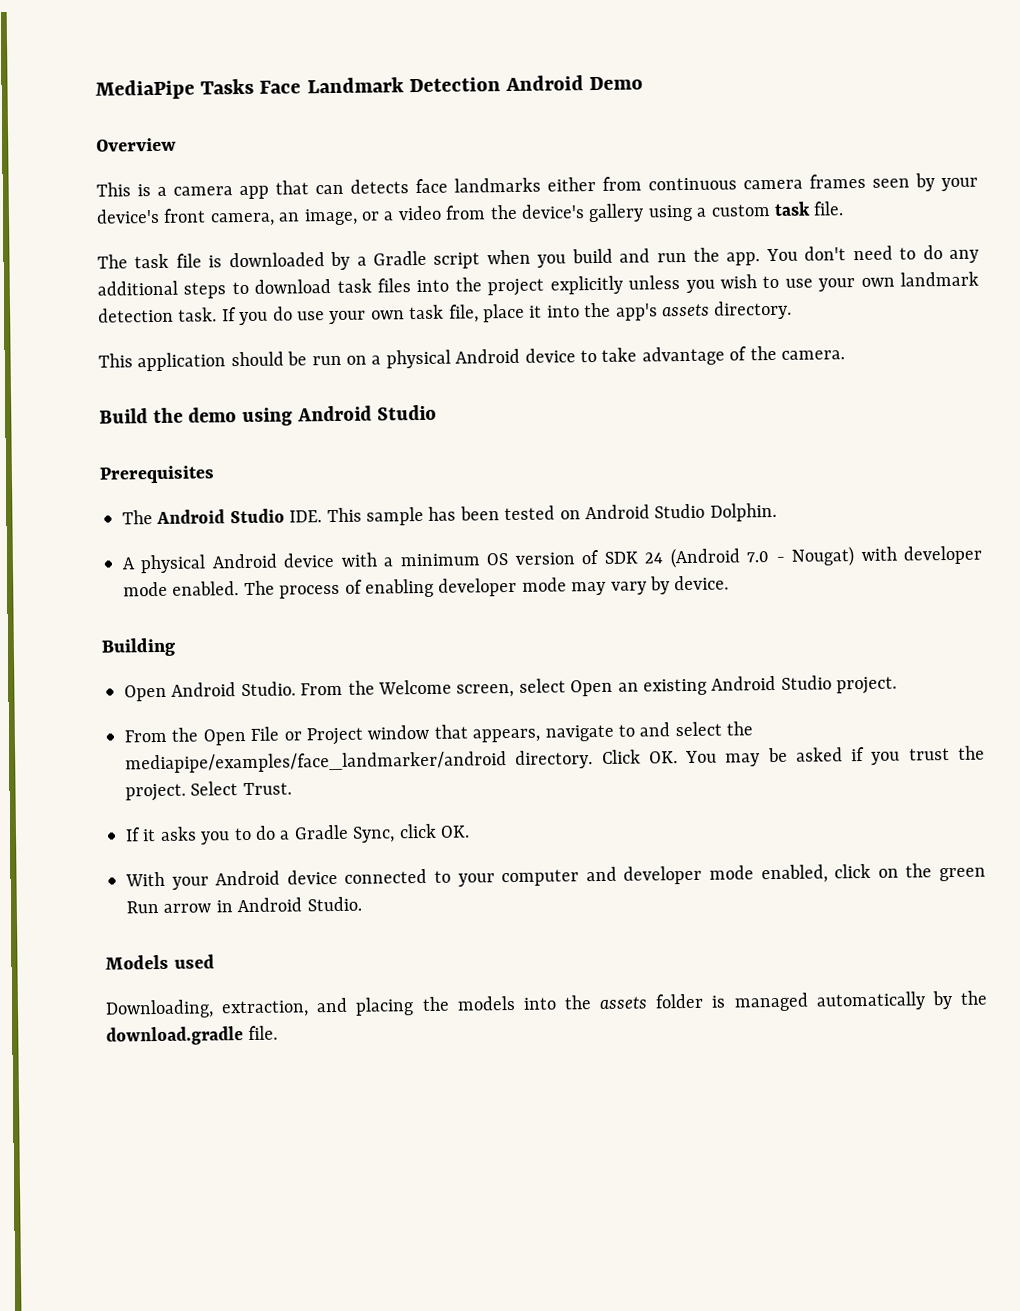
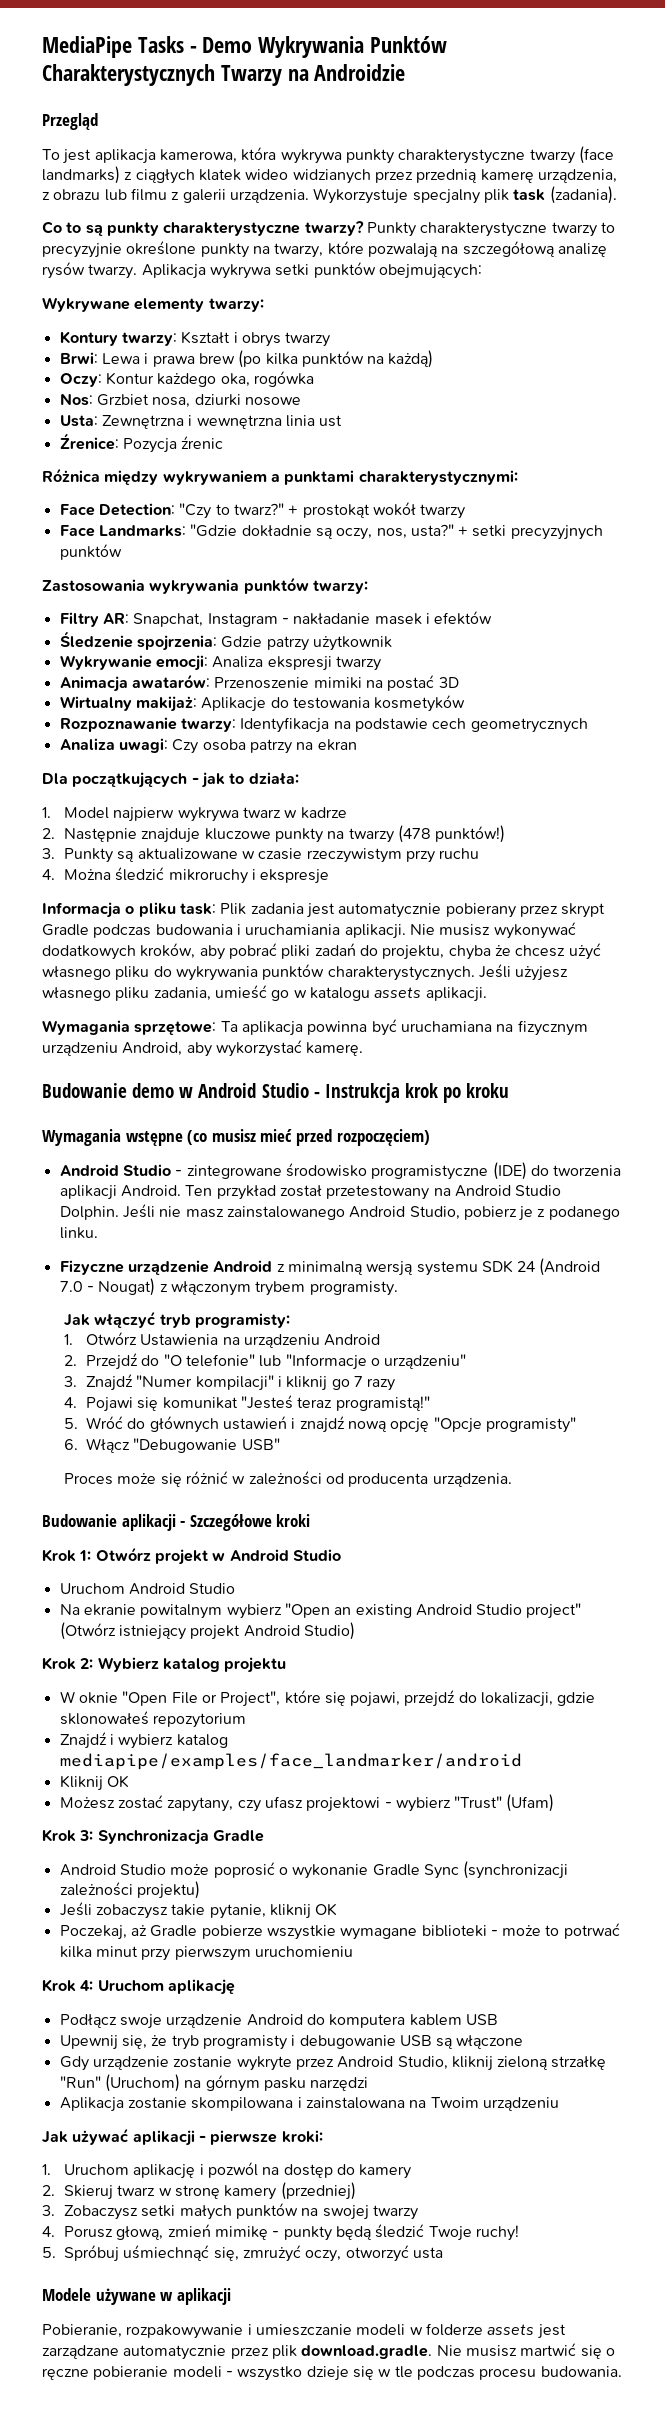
- MediaPipe Tasks Face Landmark Detection Android Demo
- Overview
- This is a camera app that can detects face landmarks either from continuous camera frames seen by your device's front camera, an image, or a video from the device's gallery using a custom task file.
- The task file is downloaded by a Gradle script when you build and run the app. You don't need to do any additional steps to download task files into the project explicitly unless you wish to use your own landmark detection task. If you do use your own task file, place it into the app's assets directory.
- This application should be run on a physical Android device to take advantage of the camera.
- Build the demo using Android Studio
- Prerequisites
- The Android Studio IDE. This sample has been tested on Android Studio Dolphin.
- A physical Android device with a minimum OS version of SDK 24 (Android 7.0 - Nougat) with developer mode enabled. The process of enabling developer mode may vary by device.
- Building
- Open Android Studio. From the Welcome screen, select Open an existing Android Studio project.
- From the Open File or Project window that appears, navigate to and select the mediapipe/examples/face_landmarker/android directory. Click OK. You may be asked if you trust the project. Select Trust.
- If it asks you to do a Gradle Sync, click OK.
- With your Android device connected to your computer and developer mode enabled, click on the green Run arrow in Android Studio.
- Models used
- Downloading, extraction, and placing the models into the assets folder is managed automatically by the download.gradle file.
+ MediaPipe Tasks - Demo Wykrywania Punktów Charakterystycznych Twarzy na Androidzie
+ Przegląd
+ To jest aplikacja kamerowa, która wykrywa punkty charakterystyczne twarzy (face landmarks) z ciągłych klatek wideo widzianych przez przednią kamerę urządzenia, z obrazu lub filmu z galerii urządzenia. Wykorzystuje specjalny plik task (zadania).
+ Co to są punkty charakterystyczne twarzy? Punkty charakterystyczne twarzy to precyzyjnie określone punkty na twarzy, które pozwalają na szczegółową analizę rysów twarzy. Aplikacja wykrywa setki punktów obejmujących:
+ Wykrywane elementy twarzy:
+ Kontury twarzy: Kształt i obrys twarzy
+ Brwi: Lewa i prawa brew (po kilka punktów na każdą)
+ Oczy: Kontur każdego oka, rogówka
+ Nos: Grzbiet nosa, dziurki nosowe
+ Usta: Zewnętrzna i wewnętrzna linia ust
+ Źrenice: Pozycja źrenic
+ Różnica między wykrywaniem a punktami charakterystycznymi:
+ Face Detection: "Czy to twarz?" + prostokąt wokół twarzy
+ Face Landmarks: "Gdzie dokładnie są oczy, nos, usta?" + setki precyzyjnych punktów
+ Zastosowania wykrywania punktów twarzy:
+ Filtry AR: Snapchat, Instagram - nakładanie masek i efektów
+ Śledzenie spojrzenia: Gdzie patrzy użytkownik
+ Wykrywanie emocji: Analiza ekspresji twarzy
+ Animacja awatarów: Przenoszenie mimiki na postać 3D
+ Wirtualny makijaż: Aplikacje do testowania kosmetyków
+ Rozpoznawanie twarzy: Identyfikacja na podstawie cech geometrycznych
+ Analiza uwagi: Czy osoba patrzy na ekran
+ Dla początkujących - jak to działa:
+ 1. Model najpierw wykrywa twarz w kadrze
+ 2. Następnie znajduje kluczowe punkty na twarzy (478 punktów!)
+ 3. Punkty są aktualizowane w czasie rzeczywistym przy ruchu
+ 4. Można śledzić mikroruchy i ekspresje
+ Informacja o pliku task: Plik zadania jest automatycznie pobierany przez skrypt Gradle podczas budowania i uruchamiania aplikacji. Nie musisz wykonywać dodatkowych kroków, aby pobrać pliki zadań do projektu, chyba że chcesz użyć własnego pliku do wykrywania punktów charakterystycznych. Jeśli użyjesz własnego pliku zadania, umieść go w katalogu assets aplikacji.
+ Wymagania sprzętowe: Ta aplikacja powinna być uruchamiana na fizycznym urządzeniu Android, aby wykorzystać kamerę.
+ Budowanie demo w Android Studio - Instrukcja krok po kroku
+ Wymagania wstępne (co musisz mieć przed rozpoczęciem)
+ Android Studio - zintegrowane środowisko programistyczne (IDE) do tworzenia aplikacji Android. Ten przykład został przetestowany na Android Studio Dolphin. Jeśli nie masz zainstalowanego Android Studio, pobierz je z podanego linku.
+ Fizyczne urządzenie Android z minimalną wersją systemu SDK 24 (Android 7.0 - Nougat) z włączonym trybem programisty.
+ Jak włączyć tryb programisty:
+ 1. Otwórz Ustawienia na urządzeniu Android
+ 2. Przejdź do "O telefonie" lub "Informacje o urządzeniu"
+ 3. Znajdź "Numer kompilacji" i kliknij go 7 razy
+ 4. Pojawi się komunikat "Jesteś teraz programistą!"
+ 5. Wróć do głównych ustawień i znajdź nową opcję "Opcje programisty"
+ 6. Włącz "Debugowanie USB"
+ Proces może się różnić w zależności od producenta urządzenia.
+ Budowanie aplikacji - Szczegółowe kroki
+ Krok 1: Otwórz projekt w Android Studio
+ Uruchom Android Studio
+ Na ekranie powitalnym wybierz "Open an existing Android Studio project" (Otwórz istniejący projekt Android Studio)
+ Krok 2: Wybierz katalog projektu
+ W oknie "Open File or Project", które się pojawi, przejdź do lokalizacji, gdzie sklonowałeś repozytorium
+ Znajdź i wybierz katalog mediapipe/examples/face_landmarker/android
+ Kliknij OK
+ Możesz zostać zapytany, czy ufasz projektowi - wybierz "Trust" (Ufam)
+ Krok 3: Synchronizacja Gradle
+ Android Studio może poprosić o wykonanie Gradle Sync (synchronizacji zależności projektu)
+ Jeśli zobaczysz takie pytanie, kliknij OK
+ Poczekaj, aż Gradle pobierze wszystkie wymagane biblioteki - może to potrwać kilka minut przy pierwszym uruchomieniu
+ Krok 4: Uruchom aplikację
+ Podłącz swoje urządzenie Android do komputera kablem USB
+ Upewnij się, że tryb programisty i debugowanie USB są włączone
+ Gdy urządzenie zostanie wykryte przez Android Studio, kliknij zieloną strzałkę "Run" (Uruchom) na górnym pasku narzędzi
+ Aplikacja zostanie skompilowana i zainstalowana na Twoim urządzeniu
+ Jak używać aplikacji - pierwsze kroki:
+ 1. Uruchom aplikację i pozwól na dostęp do kamery
+ 2. Skieruj twarz w stronę kamery (przedniej)
+ 3. Zobaczysz setki małych punktów na swojej twarzy
+ 4. Porusz głową, zmień mimikę - punkty będą śledzić Twoje ruchy!
+ 5. Spróbuj uśmiechnąć się, zmrużyć oczy, otworzyć usta
+ Modele używane w aplikacji
+ Pobieranie, rozpakowywanie i umieszczanie modeli w folderze assets jest zarządzane automatycznie przez plik download.gradle. Nie musisz martwić się o ręczne pobieranie modeli - wszystko dzieje się w tle podczas procesu budowania.

